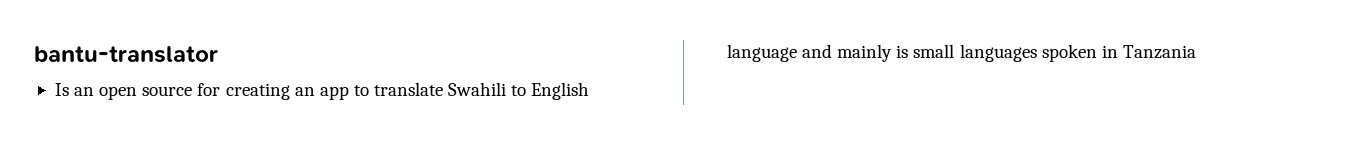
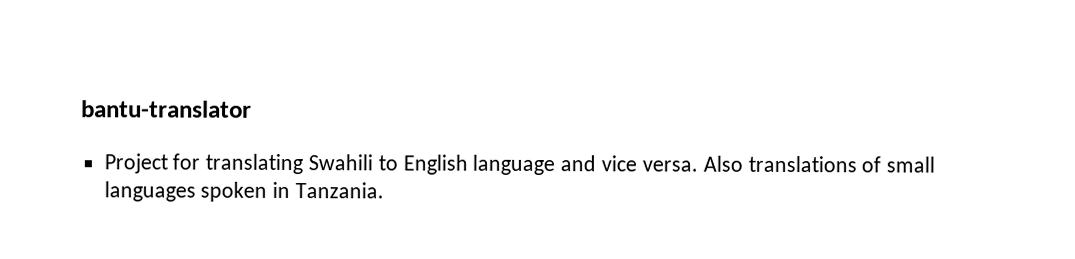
- Is an open source for creating an app to translate Swahili to English language and mainly is small languages spoken in Tanzania
+ Project for translating Swahili to English language and vice versa. Also translations of small languages spoken in Tanzania.

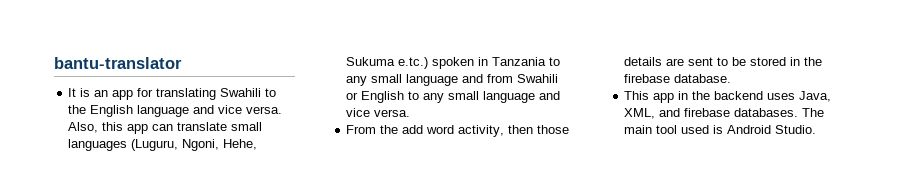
- Project for translating Swahili to English language and vice versa.
+ It is an app for translating Swahili to the English language and vice versa.
- Also translations of small languages spoken in Tanzania.
+ Also, this app can translate small languages (Luguru, Ngoni, Hehe, Sukuma e.tc.) spoken in Tanzania to any small language and from Swahili or English to any small language and vice versa.
+ From the add word activity, then those details are sent to be stored in the firebase database.
+ This app in the backend uses Java, XML, and firebase databases. The main tool used is Android Studio.

